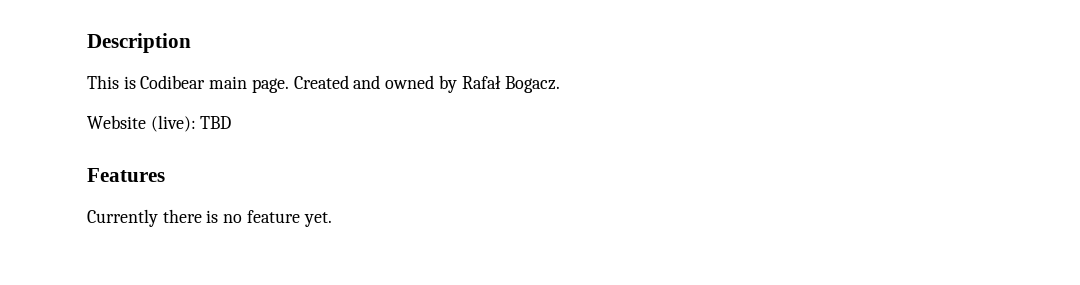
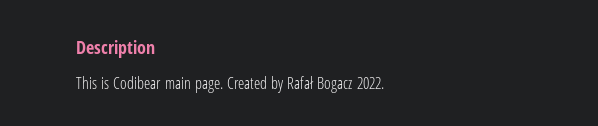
- Created and owned by Rafał Bogacz.
- Website (live): TBD
- Features
- Currently there is no feature yet.
+ Created by Rafał Bogacz 2022.

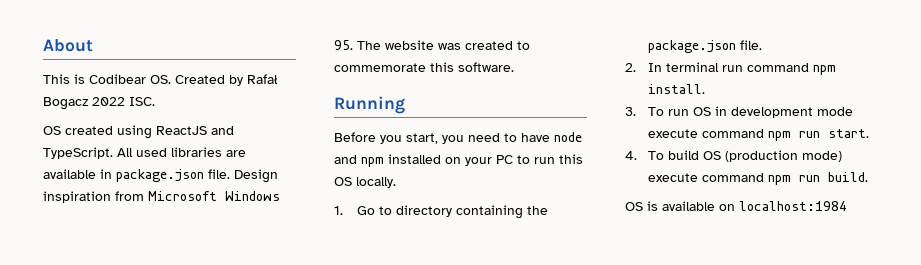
- Description
+ About
- This is Codibear main page. Created by Rafał Bogacz 2022.
+ This is Codibear OS. Created by Rafał Bogacz 2022 ISC.
+ OS created using ReactJS and TypeScript. All used libraries are available in package.json file. Design inspiration from Microsoft Windows 95. The website was created to commemorate this software.
+ Running
+ Before you start, you need to have node and npm installed on your PC to run this OS locally.
+ 1. Go to directory containing the package.json file.
+ 2. In terminal run command npm install.
+ 3. To run OS in development mode execute command npm run start.
+ 4. To build OS (production mode) execute command npm run build.
+ OS is available on localhost:1984

